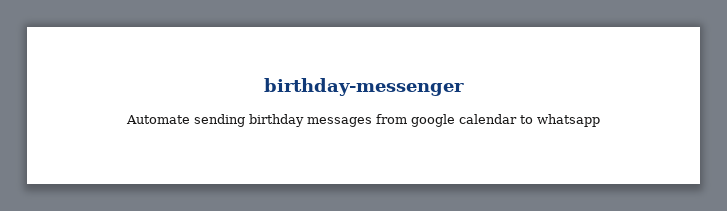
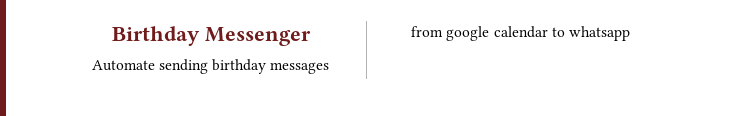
- birthday-messenger
+ Birthday Messenger

